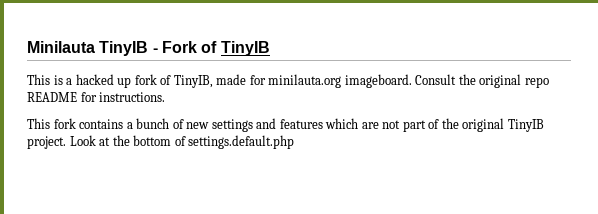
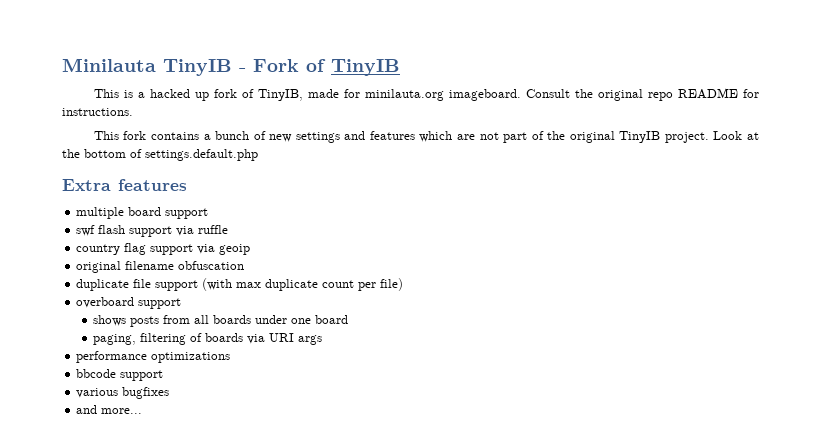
+ Extra features
+ multiple board support
+ swf flash support via ruffle
+ country flag support via geoip
+ original filename obfuscation
+ duplicate file support (with max duplicate count per file)
+ overboard support
+ shows posts from all boards under one board
+ paging, filtering of boards via URI args
+ performance optimizations
+ bbcode support
+ various bugfixes
+ and more...

